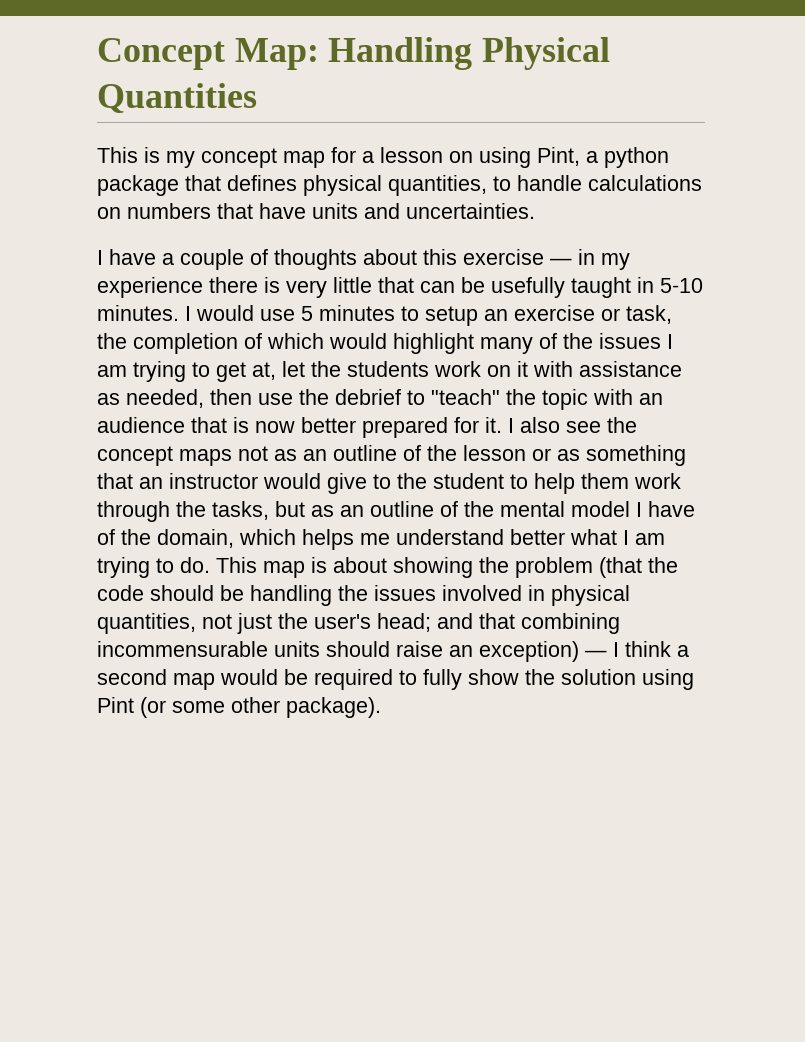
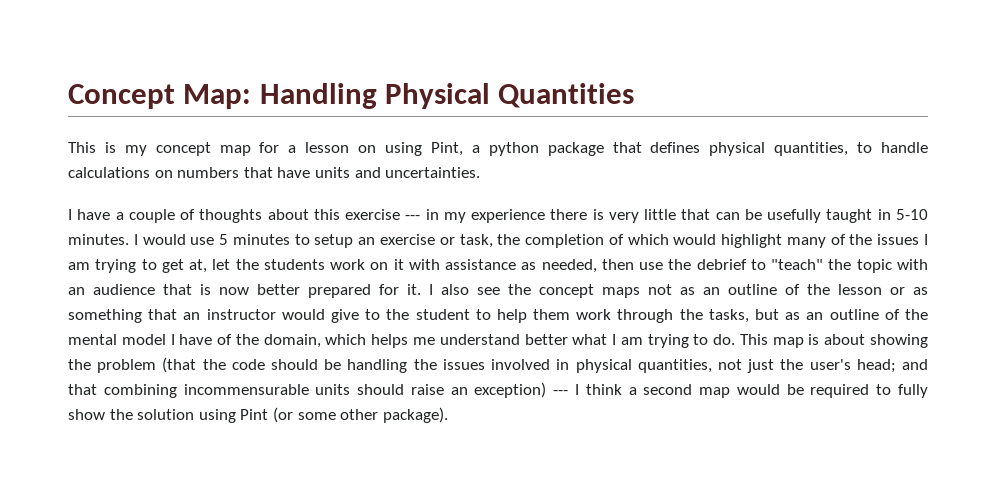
- I have a couple of thoughts about this exercise — in my experience there is very little that can be usefully taught in 5-10 minutes.
+ I have a couple of thoughts about this exercise --- in my experience there is very little that can be usefully taught in 5-10 minutes.
- This map is about showing the problem (that the code should be handling the issues involved in physical quantities, not just the user's head; and that combining incommensurable units should raise an exception) — I think a second map would be required to fully show the solution using Pint (or some other package).
+ This map is about showing the problem (that the code should be handling the issues involved in physical quantities, not just the user's head; and that combining incommensurable units should raise an exception) --- I think a second map would be required to fully show the solution using Pint (or some other package).

